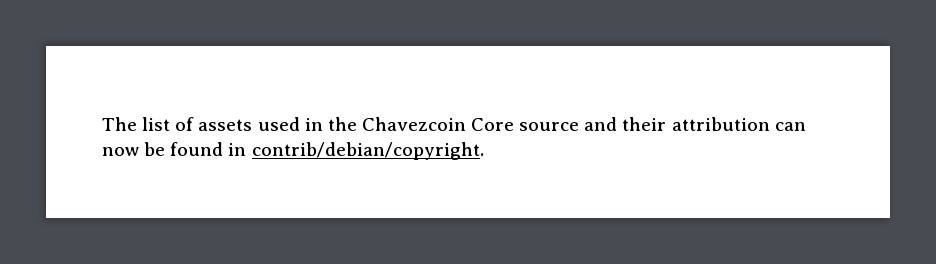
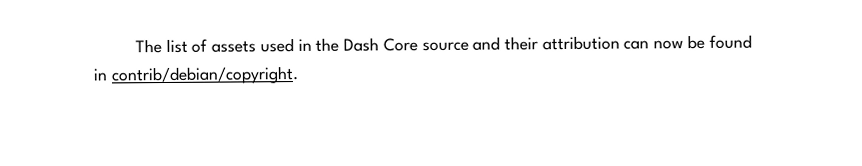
- The list of assets used in the Chavezcoin Core source and their attribution can now be found in contrib/debian/copyright.
+ The list of assets used in the Dash Core source and their attribution can now be found in contrib/debian/copyright.

